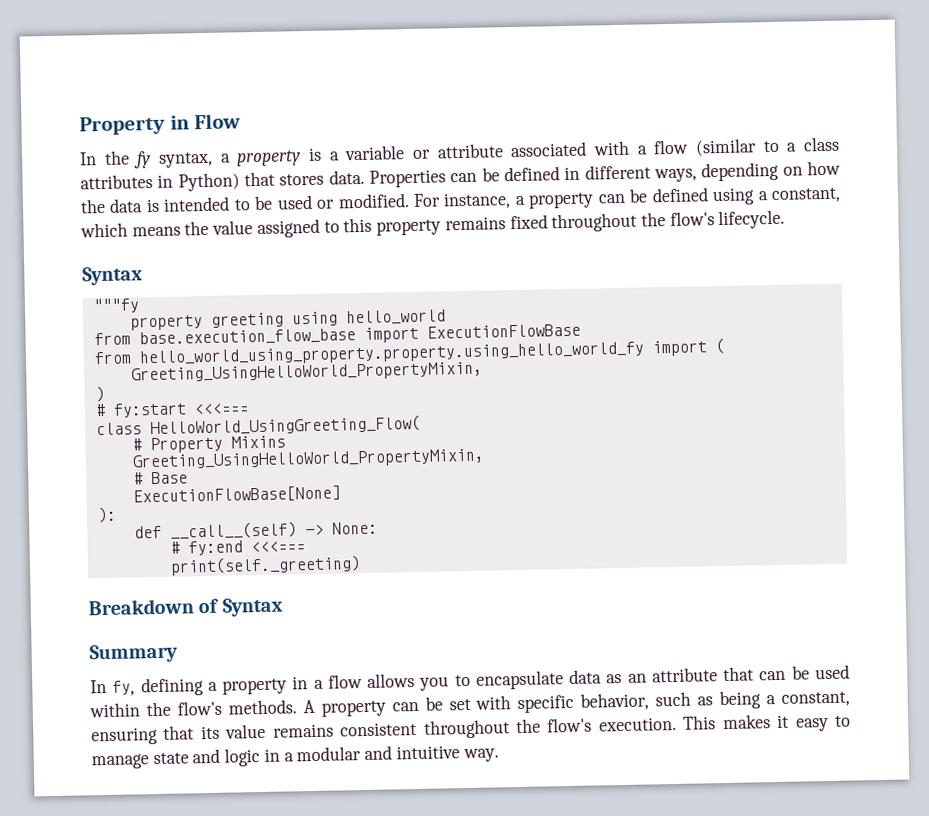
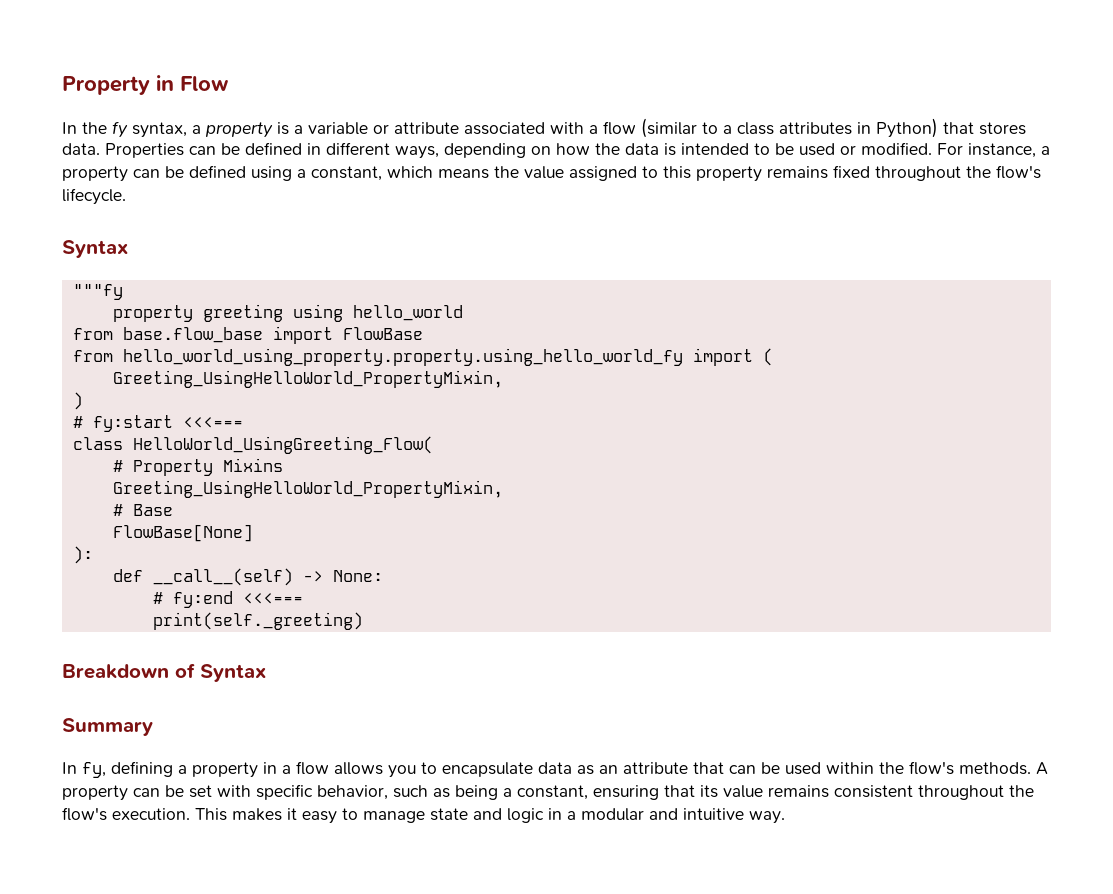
- from base.execution_flow_base import ExecutionFlowBase
+ from base.flow_base import FlowBase
- ExecutionFlowBase[None]
+ FlowBase[None]

